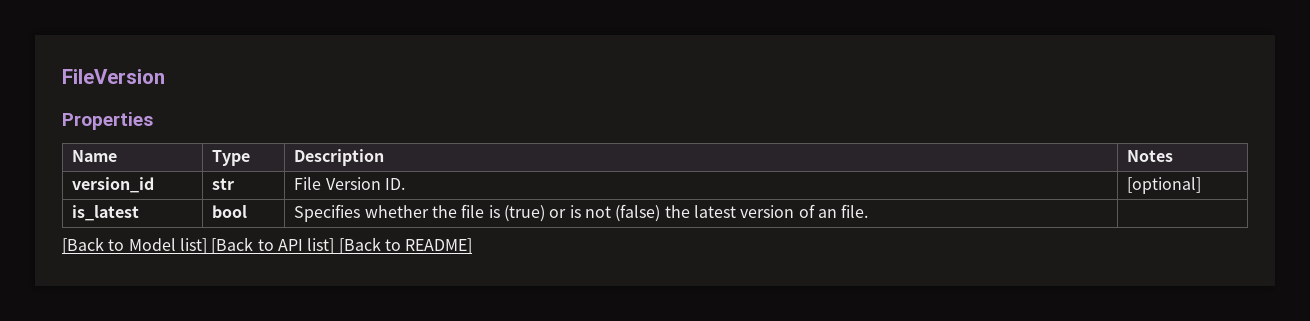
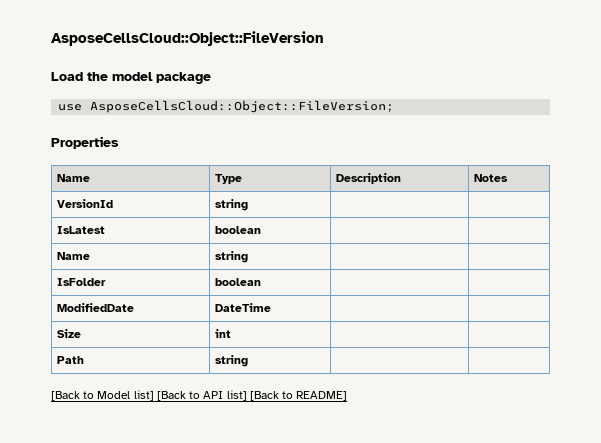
- FileVersion
+ AsposeCellsCloud::Object::FileVersion
+ Load the model package
+ use AsposeCellsCloud::Object::FileVersion;
- version_id | str | File Version ID. | [optional]
- is_latest | bool | Specifies whether the file is (true) or is not (false) the latest version of an file. |
+ VersionId | string | |
+ IsLatest | boolean | |
+ Name | string | |
+ IsFolder | boolean | |
+ ModifiedDate | DateTime | |
+ Size | int | |
+ Path | string | |

